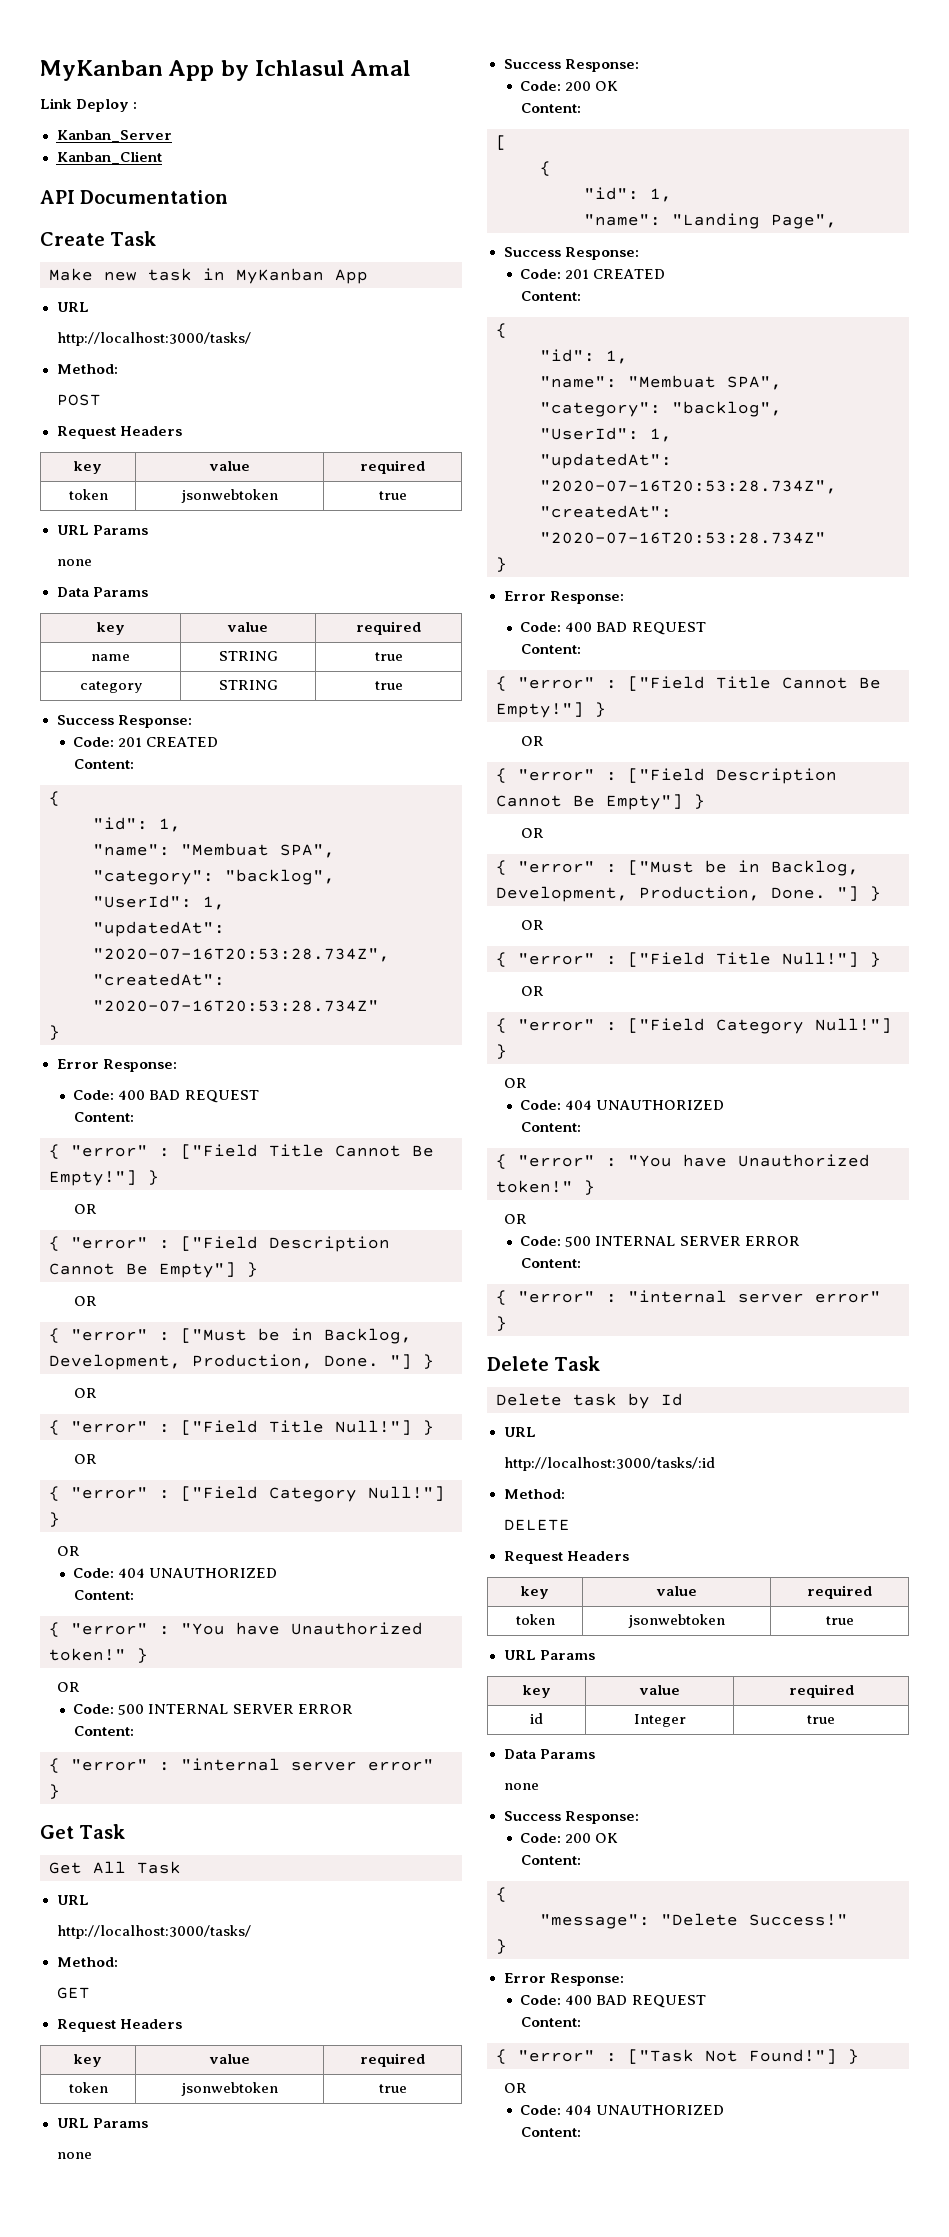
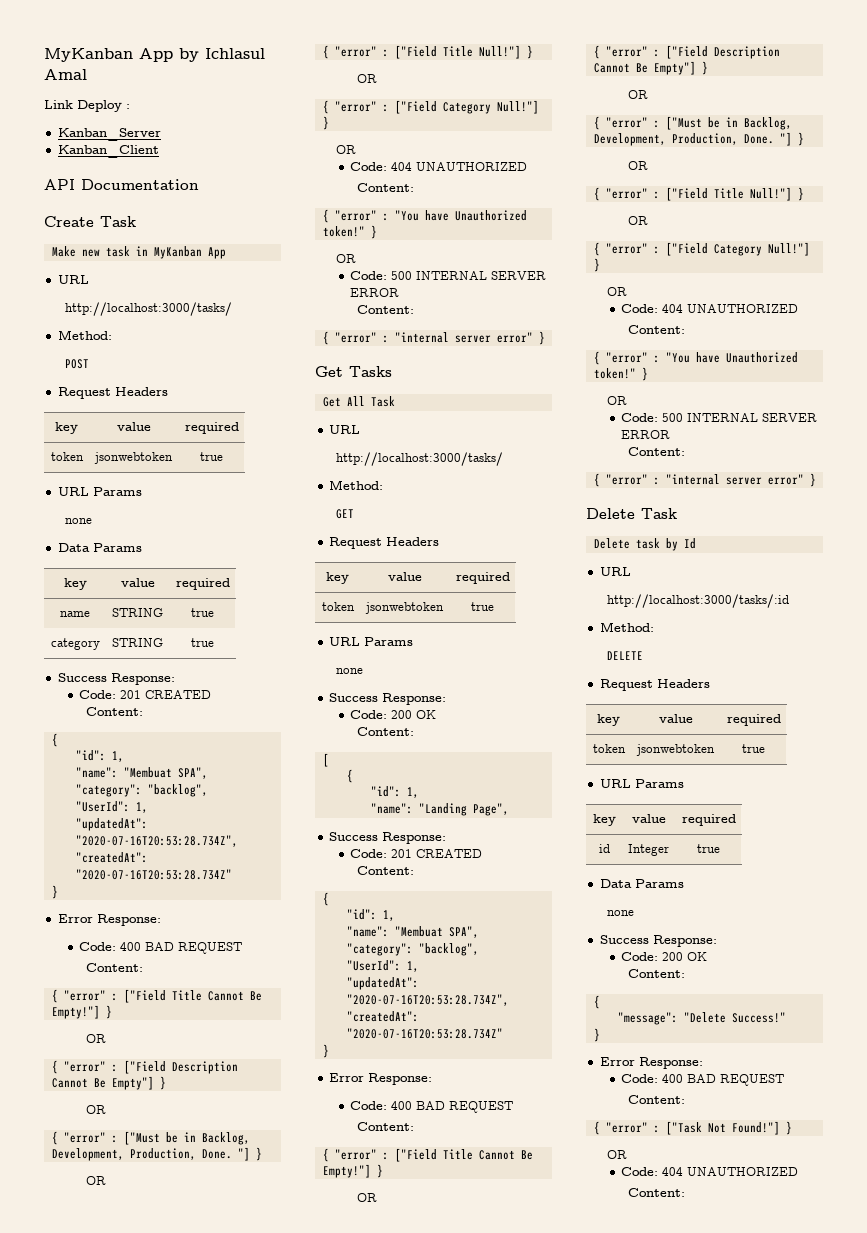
- Get Task
+ Get Tasks

